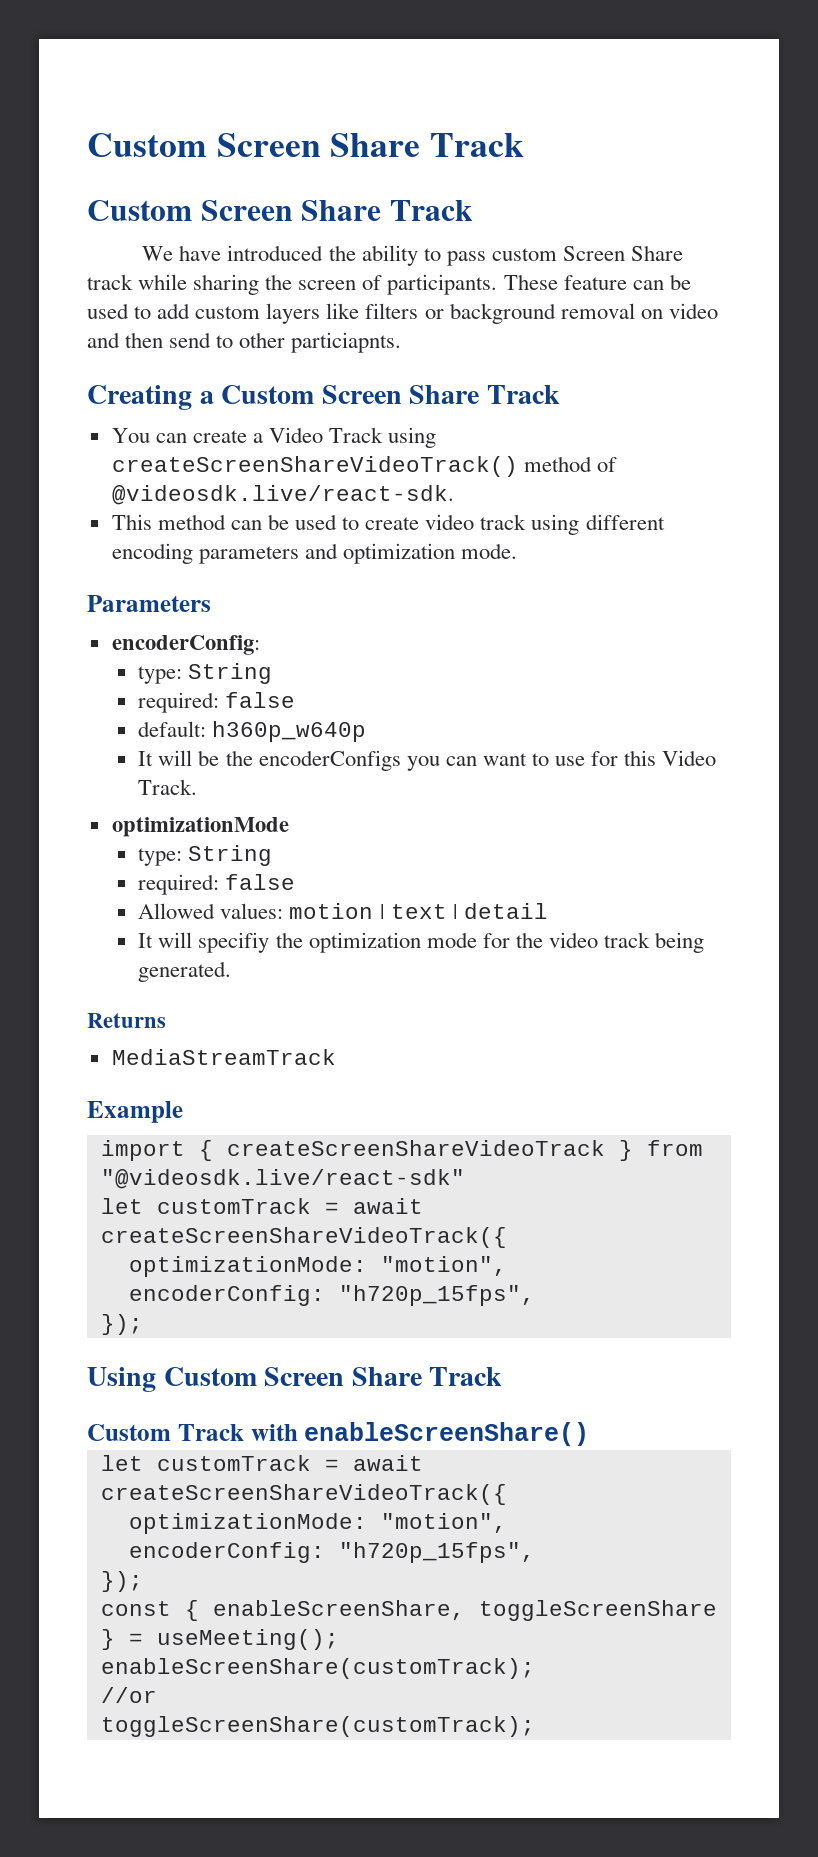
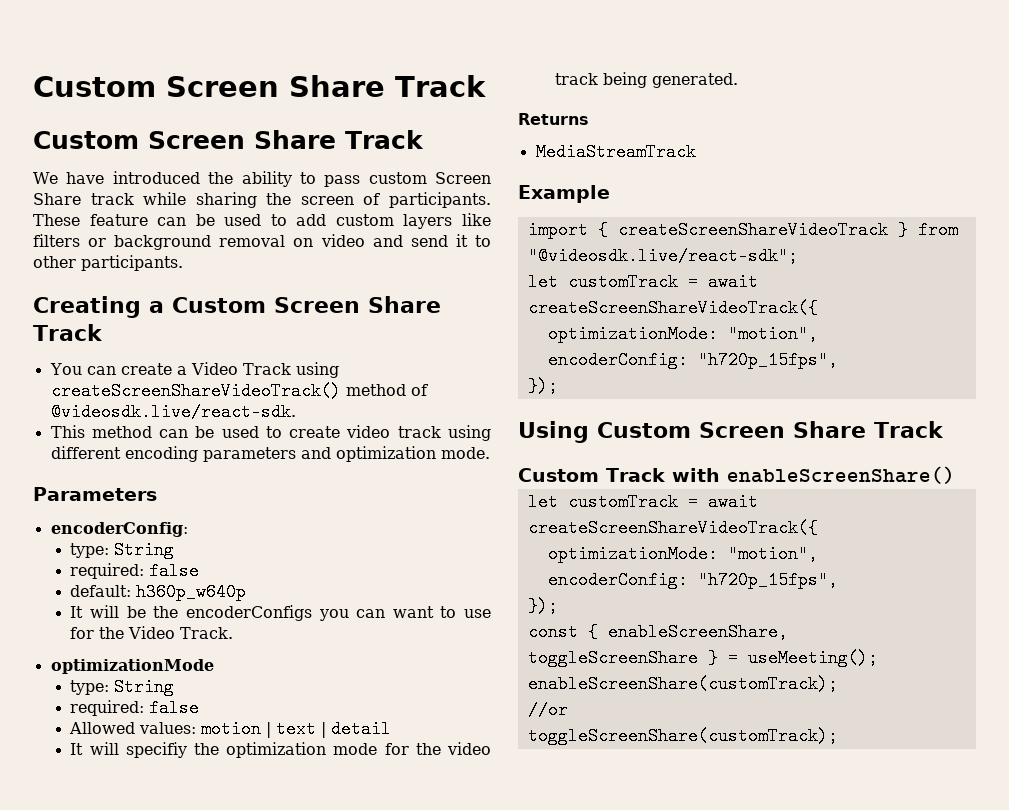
- These feature can be used to add custom layers like filters or background removal on video and then send to other particiapnts.
+ These feature can be used to add custom layers like filters or background removal on video and send it to other participants.
- It will be the encoderConfigs you can want to use for this Video Track.
+ It will be the encoderConfigs you can want to use for the Video Track.
- import { createScreenShareVideoTrack } from "@videosdk.live/react-sdk"
+ import { createScreenShareVideoTrack } from "@videosdk.live/react-sdk";

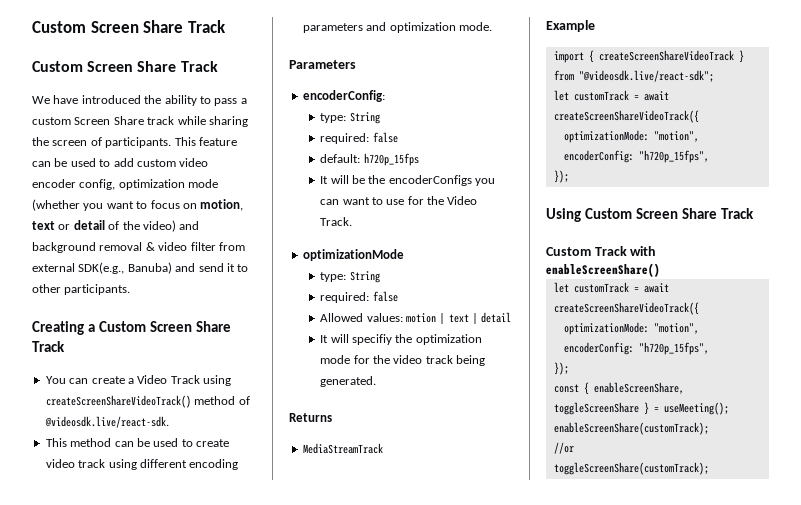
- We have introduced the ability to pass custom Screen Share track while sharing the screen of participants.
+ We have introduced the ability to pass a custom Screen Share track while sharing the screen of participants.
- These feature can be used to add custom layers like filters or background removal on video and send it to other participants.
+ This feature can be used to add custom video encoder config, optimization mode (whether you want to focus on motion, text or detail of the video) and background removal & video filter from external SDK(e.g., Banuba) and send it to other participants.
- default: h360p_w640p
+ default: h720p_15fps

